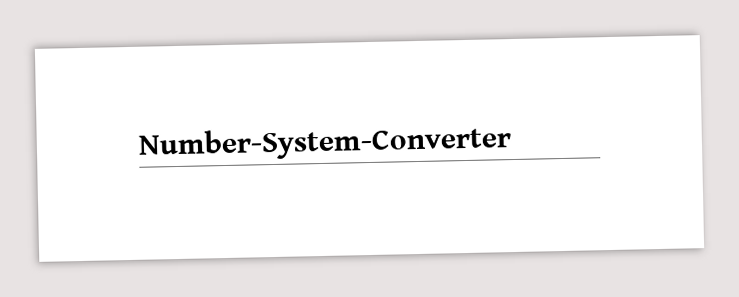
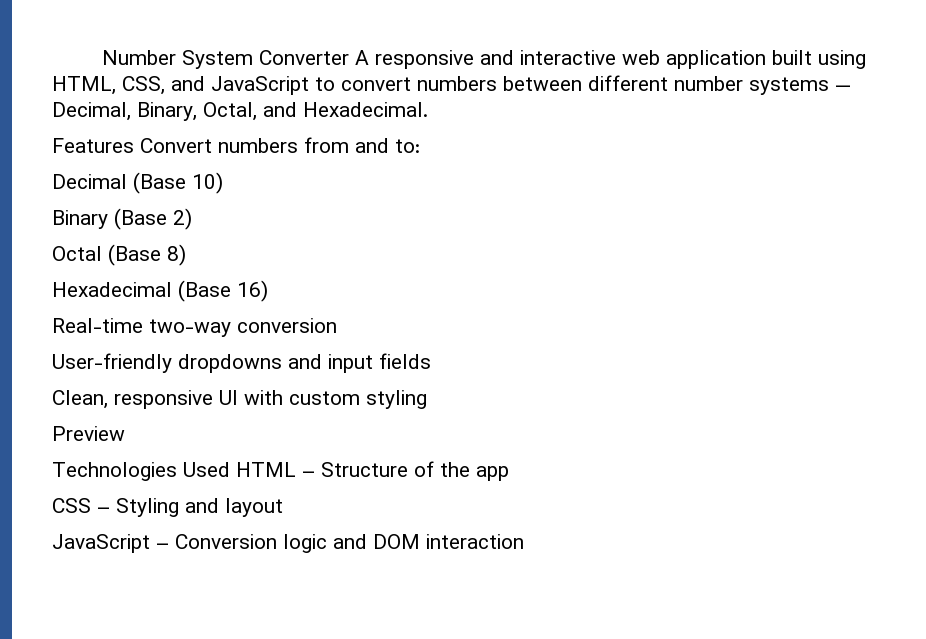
- Number-System-Converter
+ Number System Converter A responsive and interactive web application built using HTML, CSS, and JavaScript to convert numbers between different number systems — Decimal, Binary, Octal, and Hexadecimal.
+ Features Convert numbers from and to:
+ Decimal (Base 10)
+ Binary (Base 2)
+ Octal (Base 8)
+ Hexadecimal (Base 16)
+ Real-time two-way conversion
+ User-friendly dropdowns and input fields
+ Clean, responsive UI with custom styling
+ Preview
+ Technologies Used HTML – Structure of the app
+ CSS – Styling and layout
+ JavaScript – Conversion logic and DOM interaction

